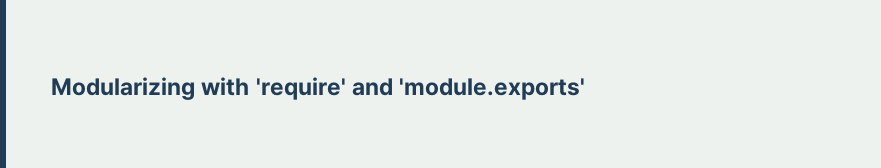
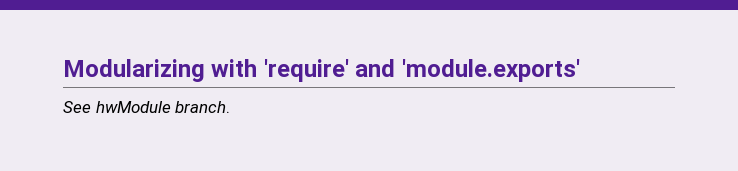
+ See hwModule branch.

